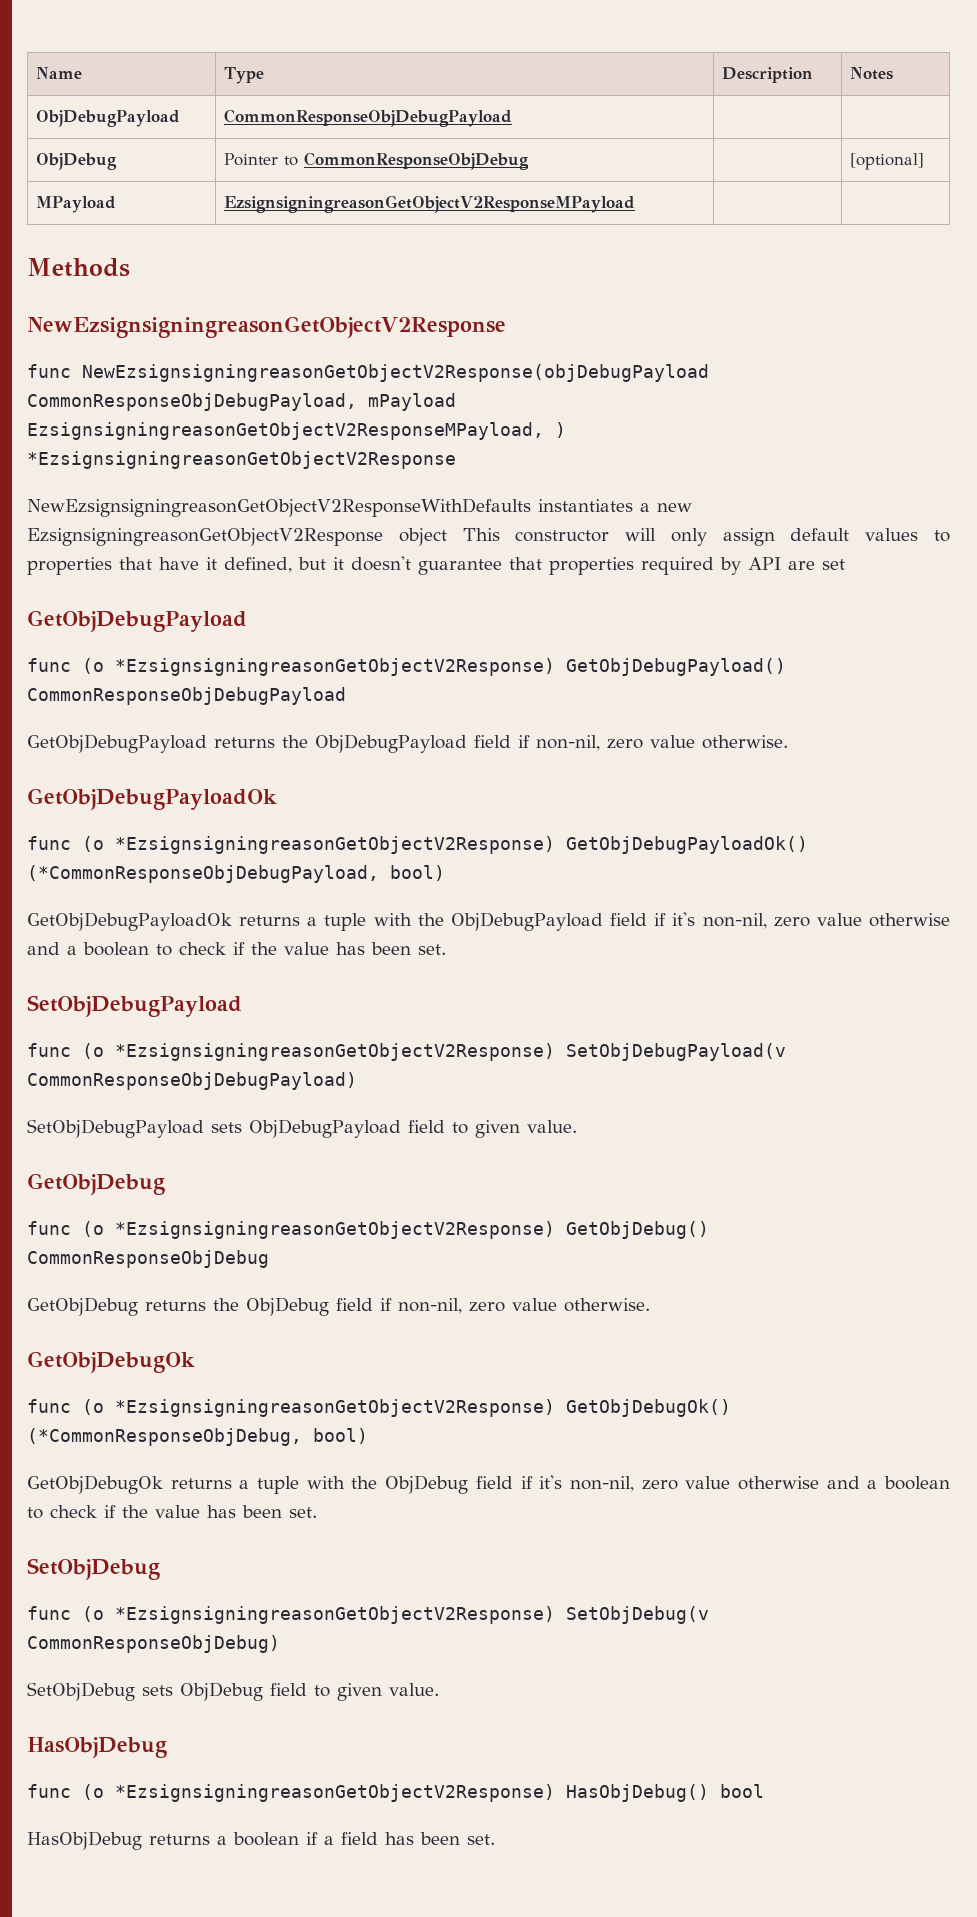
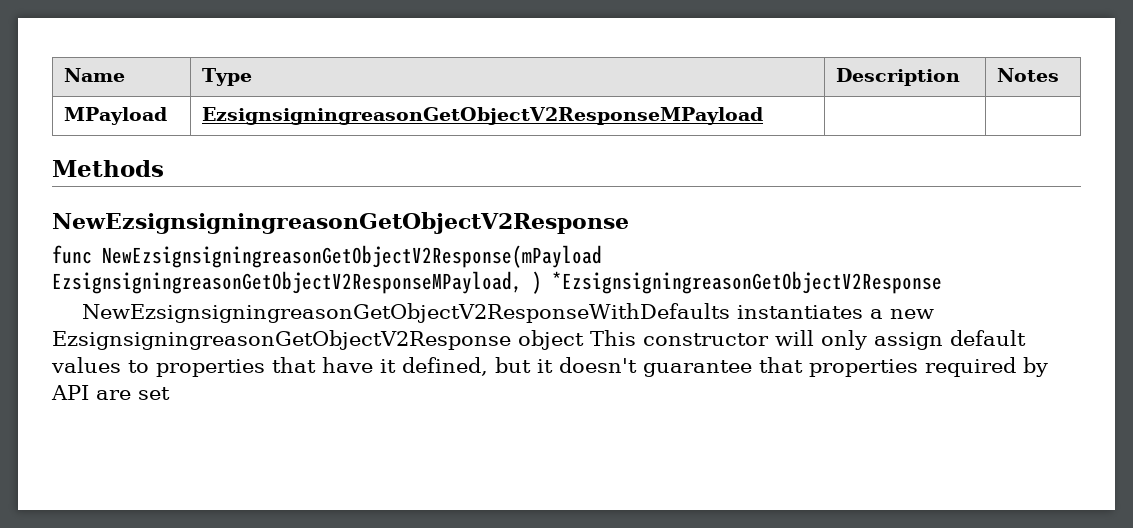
- ObjDebugPayload | CommonResponseObjDebugPayload | |
- ObjDebug | Pointer to CommonResponseObjDebug | | [optional]
- func NewEzsignsigningreasonGetObjectV2Response(objDebugPayload CommonResponseObjDebugPayload, mPayload EzsignsigningreasonGetObjectV2ResponseMPayload, ) *EzsignsigningreasonGetObjectV2Response
+ func NewEzsignsigningreasonGetObjectV2Response(mPayload EzsignsigningreasonGetObjectV2ResponseMPayload, ) *EzsignsigningreasonGetObjectV2Response
  NewEzsignsigningreasonGetObjectV2ResponseWithDefaults instantiates a new EzsignsigningreasonGetObjectV2Response object This constructor will only assign default values to properties that have it defined, but it doesn't guarantee that properties required by API are set
- GetObjDebugPayload
- func (o *EzsignsigningreasonGetObjectV2Response) GetObjDebugPayload() CommonResponseObjDebugPayload
- GetObjDebugPayload returns the ObjDebugPayload field if non-nil, zero value otherwise.
- GetObjDebugPayloadOk
- func (o *EzsignsigningreasonGetObjectV2Response) GetObjDebugPayloadOk() (*CommonResponseObjDebugPayload, bool)
- GetObjDebugPayloadOk returns a tuple with the ObjDebugPayload field if it's non-nil, zero value otherwise and a boolean to check if the value has been set.
- SetObjDebugPayload
- func (o *EzsignsigningreasonGetObjectV2Response) SetObjDebugPayload(v CommonResponseObjDebugPayload)
- SetObjDebugPayload sets ObjDebugPayload field to given value.
- GetObjDebug
- func (o *EzsignsigningreasonGetObjectV2Response) GetObjDebug() CommonResponseObjDebug
- GetObjDebug returns the ObjDebug field if non-nil, zero value otherwise.
- GetObjDebugOk
- func (o *EzsignsigningreasonGetObjectV2Response) GetObjDebugOk() (*CommonResponseObjDebug, bool)
- GetObjDebugOk returns a tuple with the ObjDebug field if it's non-nil, zero value otherwise and a boolean to check if the value has been set.
- SetObjDebug
- func (o *EzsignsigningreasonGetObjectV2Response) SetObjDebug(v CommonResponseObjDebug)
- SetObjDebug sets ObjDebug field to given value.
- HasObjDebug
- func (o *EzsignsigningreasonGetObjectV2Response) HasObjDebug() bool
- HasObjDebug returns a boolean if a field has been set.

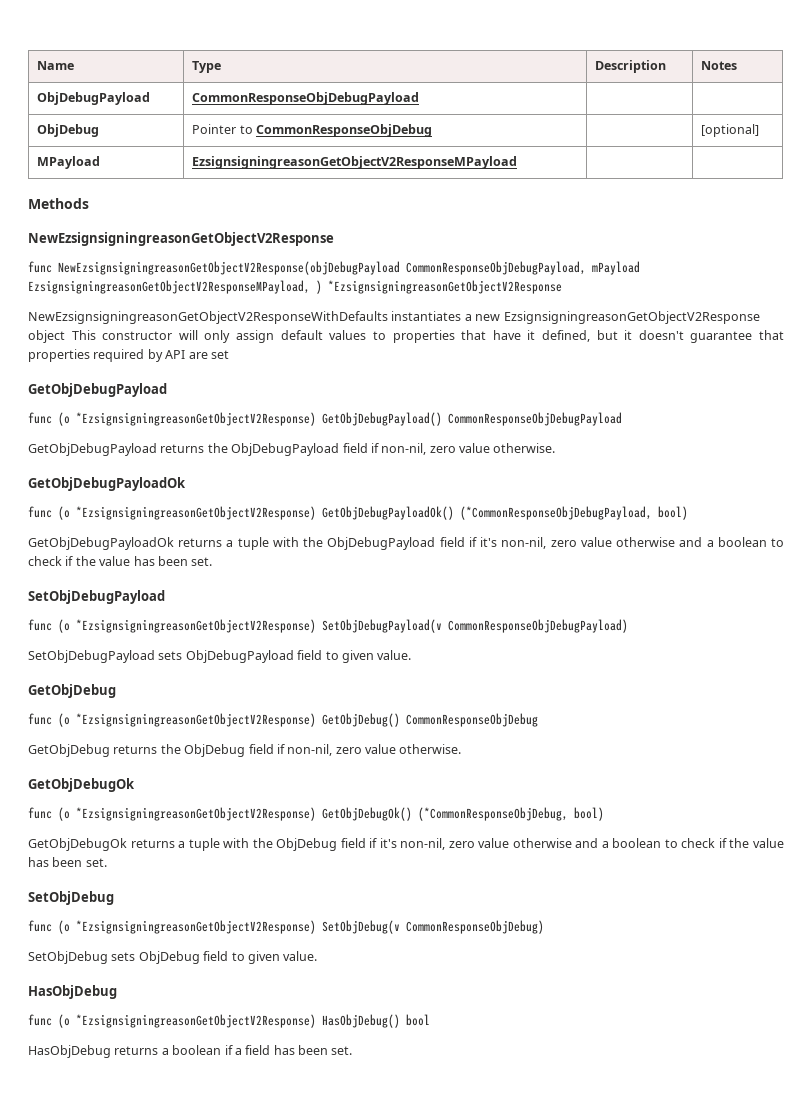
+ ObjDebugPayload | CommonResponseObjDebugPayload | |
+ ObjDebug | Pointer to CommonResponseObjDebug | | [optional]
- func NewEzsignsigningreasonGetObjectV2Response(mPayload EzsignsigningreasonGetObjectV2ResponseMPayload, ) *EzsignsigningreasonGetObjectV2Response
+ func NewEzsignsigningreasonGetObjectV2Response(objDebugPayload CommonResponseObjDebugPayload, mPayload EzsignsigningreasonGetObjectV2ResponseMPayload, ) *EzsignsigningreasonGetObjectV2Response
  NewEzsignsigningreasonGetObjectV2ResponseWithDefaults instantiates a new EzsignsigningreasonGetObjectV2Response object This constructor will only assign default values to properties that have it defined, but it doesn't guarantee that properties required by API are set
+ GetObjDebugPayload
+ func (o *EzsignsigningreasonGetObjectV2Response) GetObjDebugPayload() CommonResponseObjDebugPayload
+ GetObjDebugPayload returns the ObjDebugPayload field if non-nil, zero value otherwise.
+ GetObjDebugPayloadOk
+ func (o *EzsignsigningreasonGetObjectV2Response) GetObjDebugPayloadOk() (*CommonResponseObjDebugPayload, bool)
+ GetObjDebugPayloadOk returns a tuple with the ObjDebugPayload field if it's non-nil, zero value otherwise and a boolean to check if the value has been set.
+ SetObjDebugPayload
+ func (o *EzsignsigningreasonGetObjectV2Response) SetObjDebugPayload(v CommonResponseObjDebugPayload)
+ SetObjDebugPayload sets ObjDebugPayload field to given value.
+ GetObjDebug
+ func (o *EzsignsigningreasonGetObjectV2Response) GetObjDebug() CommonResponseObjDebug
+ GetObjDebug returns the ObjDebug field if non-nil, zero value otherwise.
+ GetObjDebugOk
+ func (o *EzsignsigningreasonGetObjectV2Response) GetObjDebugOk() (*CommonResponseObjDebug, bool)
+ GetObjDebugOk returns a tuple with the ObjDebug field if it's non-nil, zero value otherwise and a boolean to check if the value has been set.
+ SetObjDebug
+ func (o *EzsignsigningreasonGetObjectV2Response) SetObjDebug(v CommonResponseObjDebug)
+ SetObjDebug sets ObjDebug field to given value.
+ HasObjDebug
+ func (o *EzsignsigningreasonGetObjectV2Response) HasObjDebug() bool
+ HasObjDebug returns a boolean if a field has been set.

